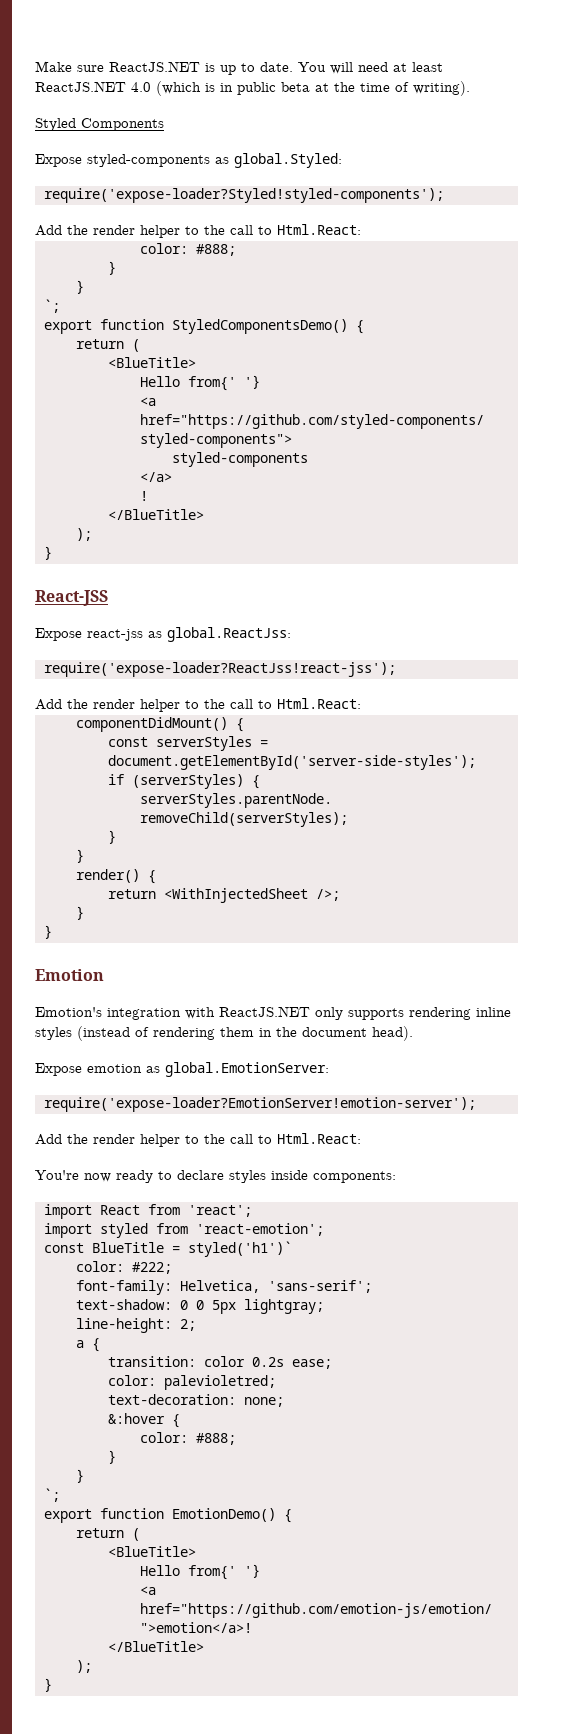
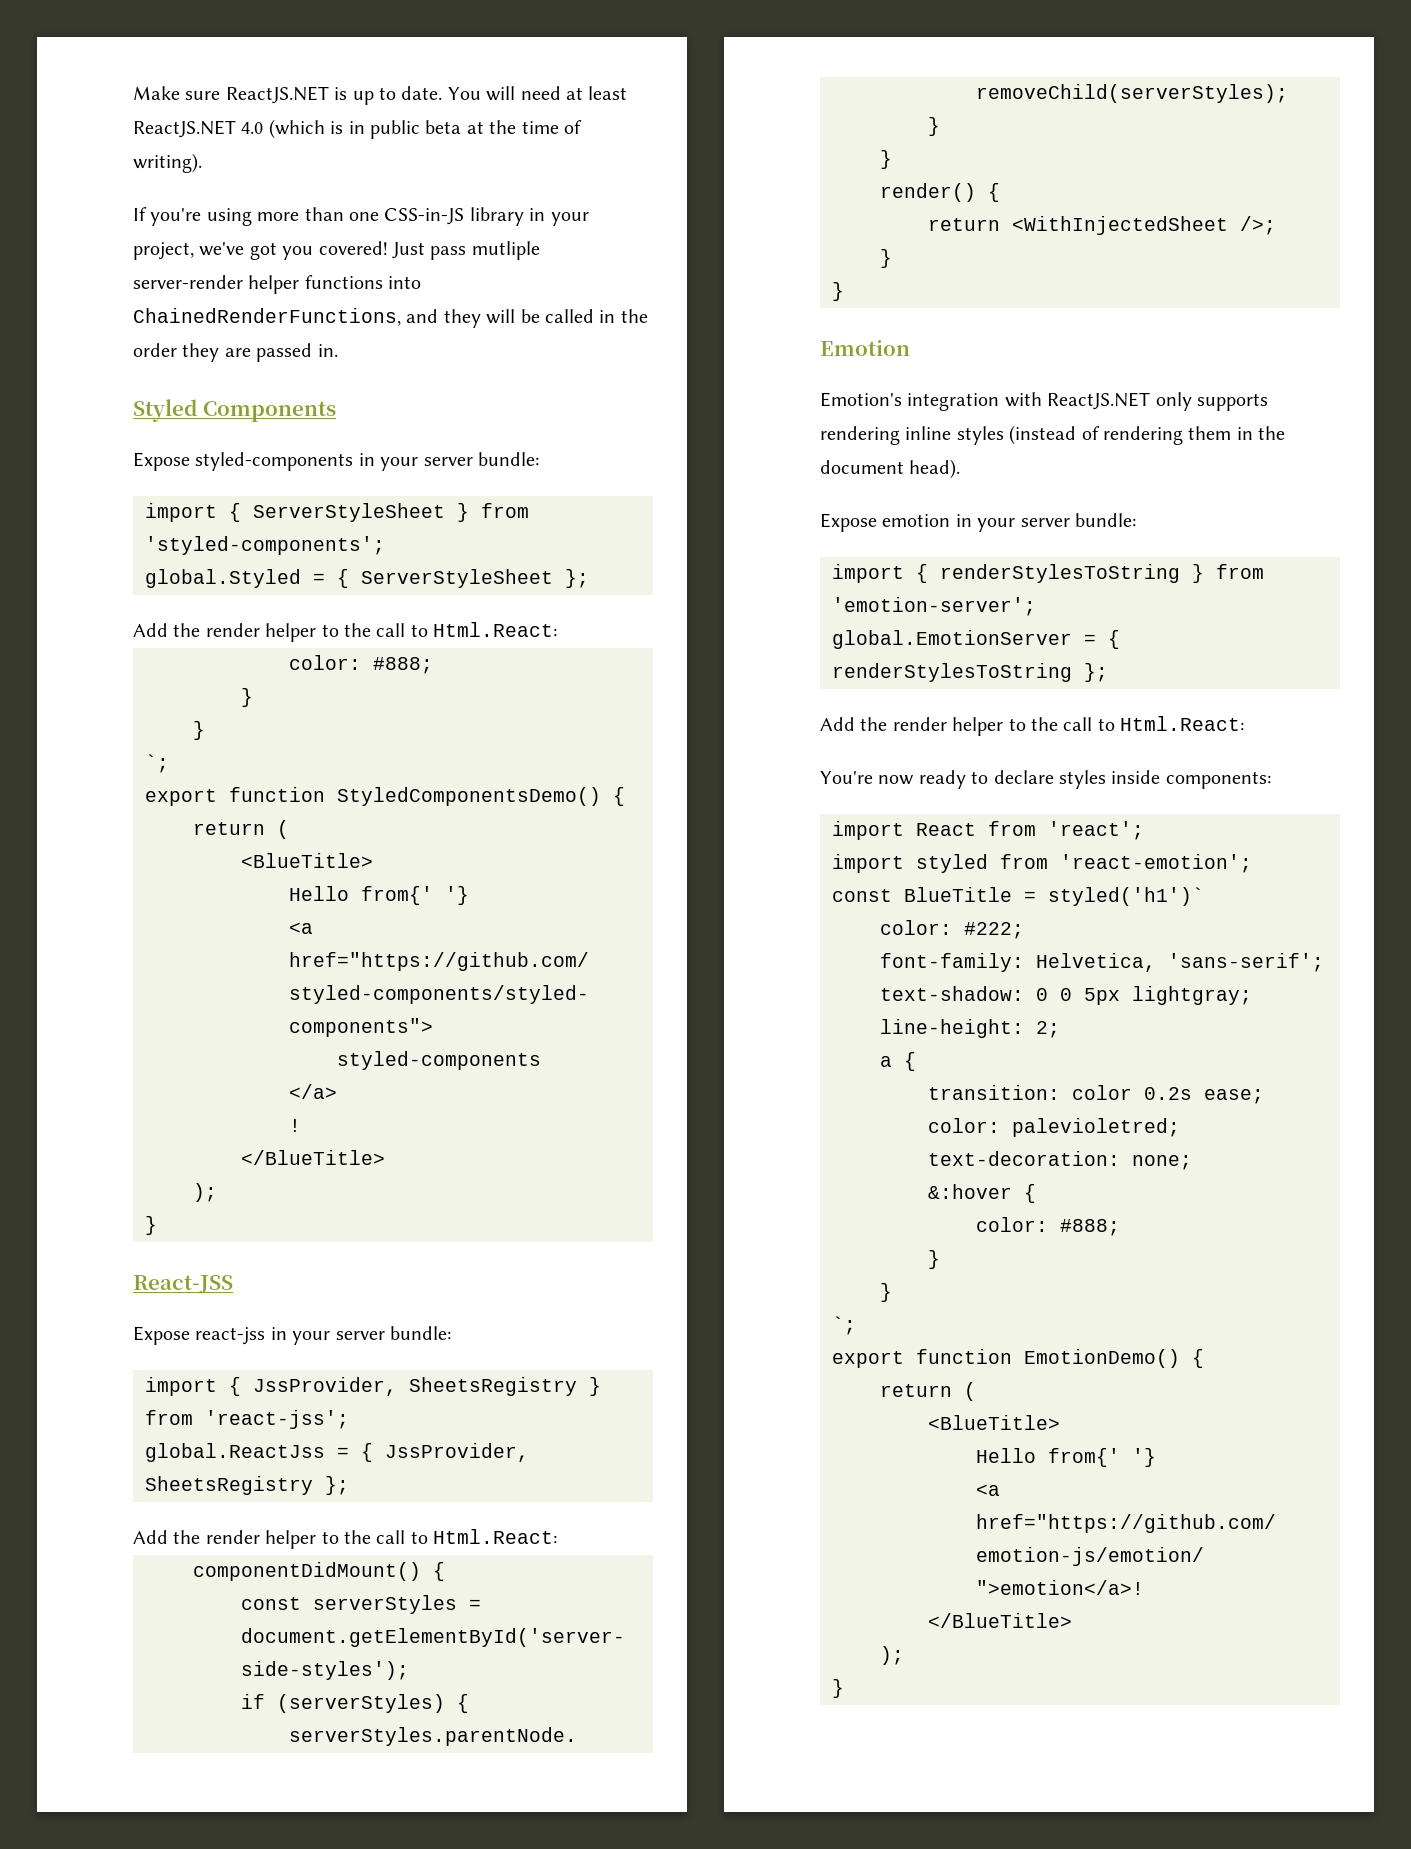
+ If you're using more than one CSS-in-JS library in your project, we've got you covered! Just pass mutliple server-render helper functions into ChainedRenderFunctions, and they will be called in the order they are passed in.
  Styled Components
- Expose styled-components as global.Styled:
- require('expose-loader?Styled!styled-components');
+ Expose styled-components in your server bundle:
+ import { ServerStyleSheet } from 'styled-components';
+ global.Styled = { ServerStyleSheet };
- Expose react-jss as global.ReactJss:
- require('expose-loader?ReactJss!react-jss');
+ Expose react-jss in your server bundle:
+ import { JssProvider, SheetsRegistry } from 'react-jss';
+ global.ReactJss = { JssProvider, SheetsRegistry };
- Expose emotion as global.EmotionServer:
- require('expose-loader?EmotionServer!emotion-server');
+ Expose emotion in your server bundle:
+ import { renderStylesToString } from 'emotion-server';
+ global.EmotionServer = { renderStylesToString };

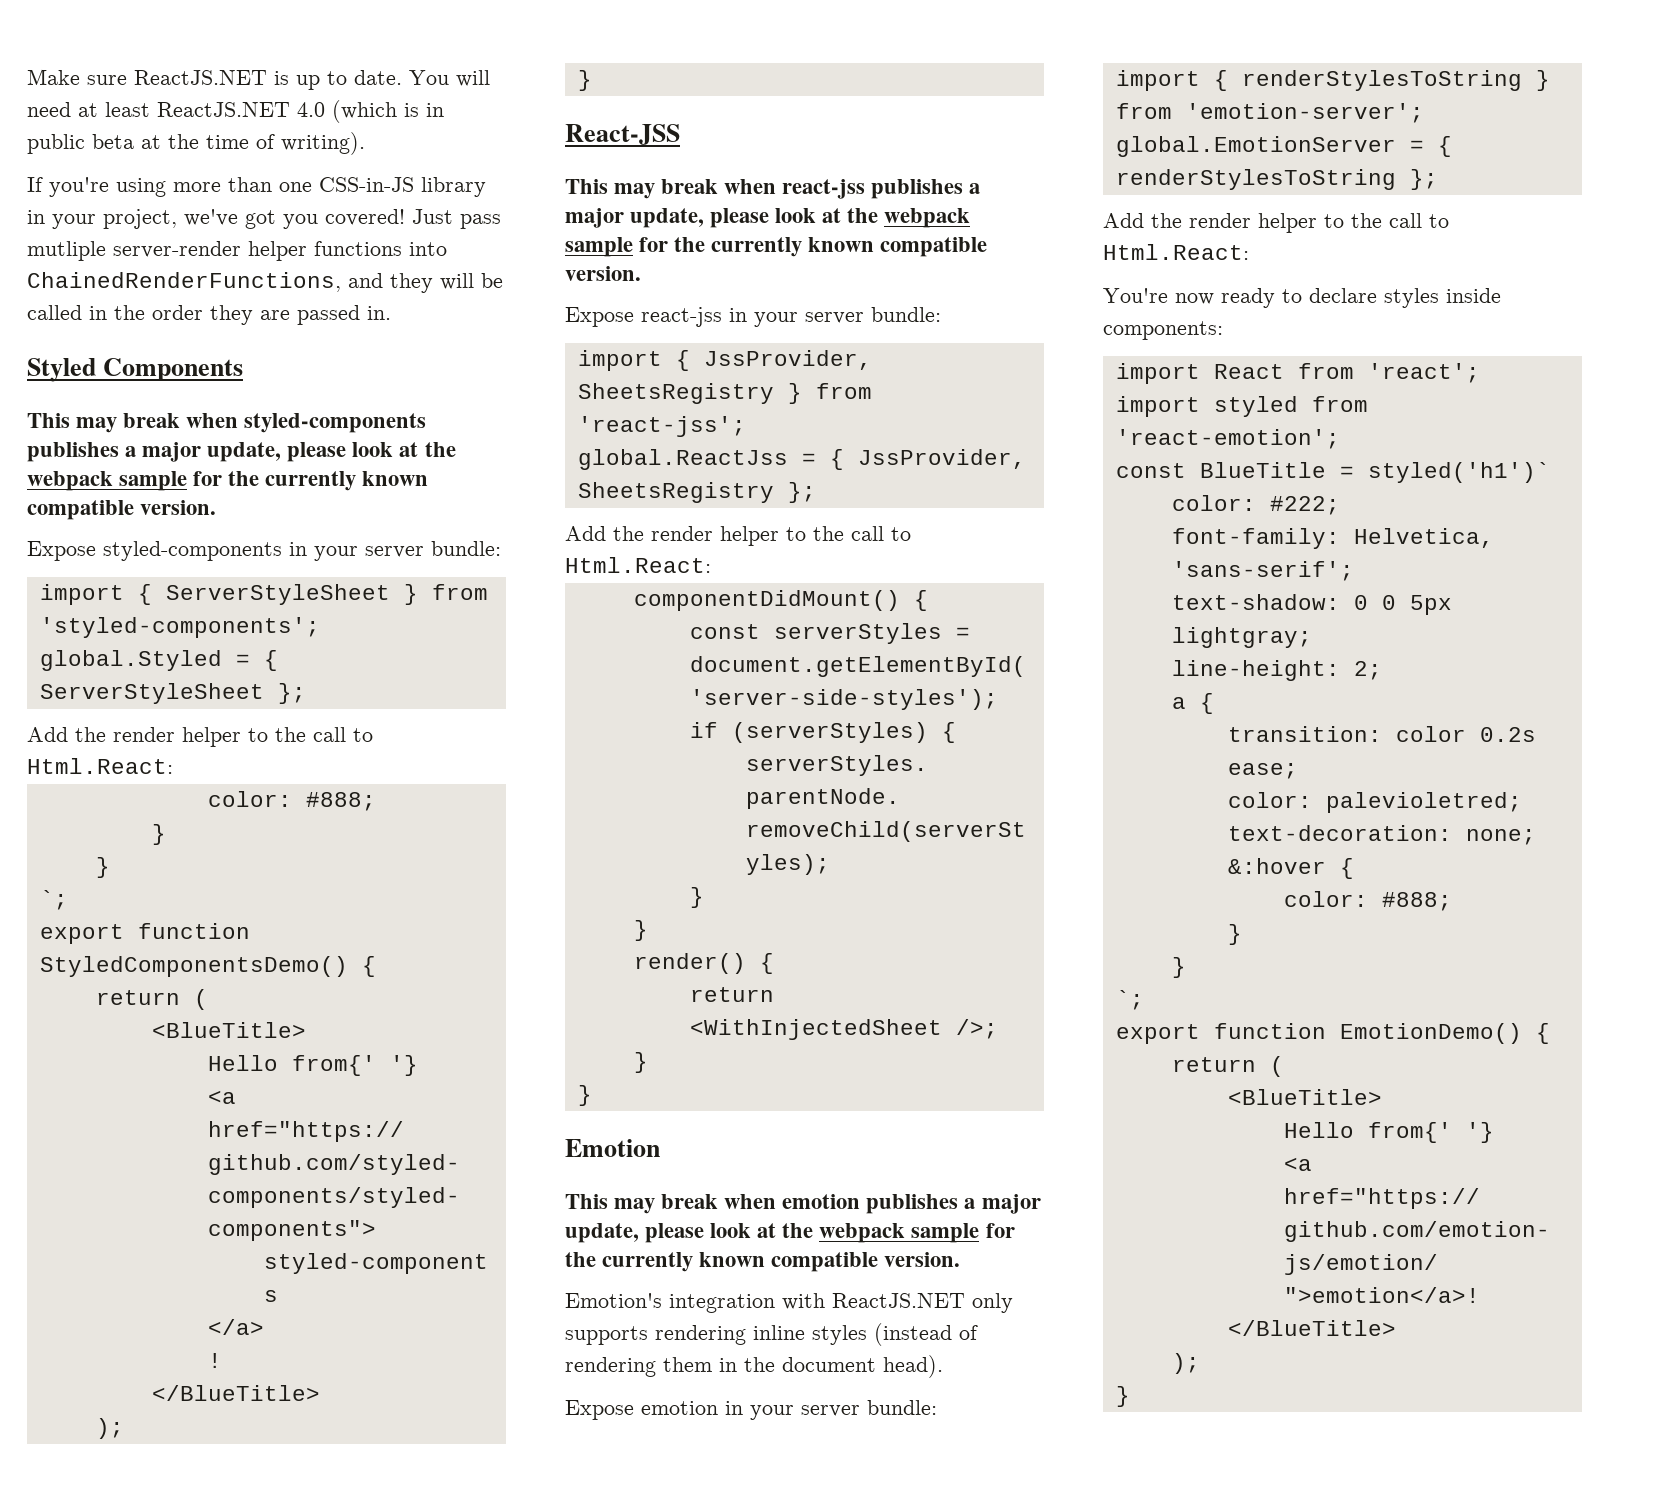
+ This may break when styled-components publishes a major update, please look at the webpack sample for the currently known compatible version.
+ This may break when react-jss publishes a major update, please look at the webpack sample for the currently known compatible version.
+ This may break when emotion publishes a major update, please look at the webpack sample for the currently known compatible version.

